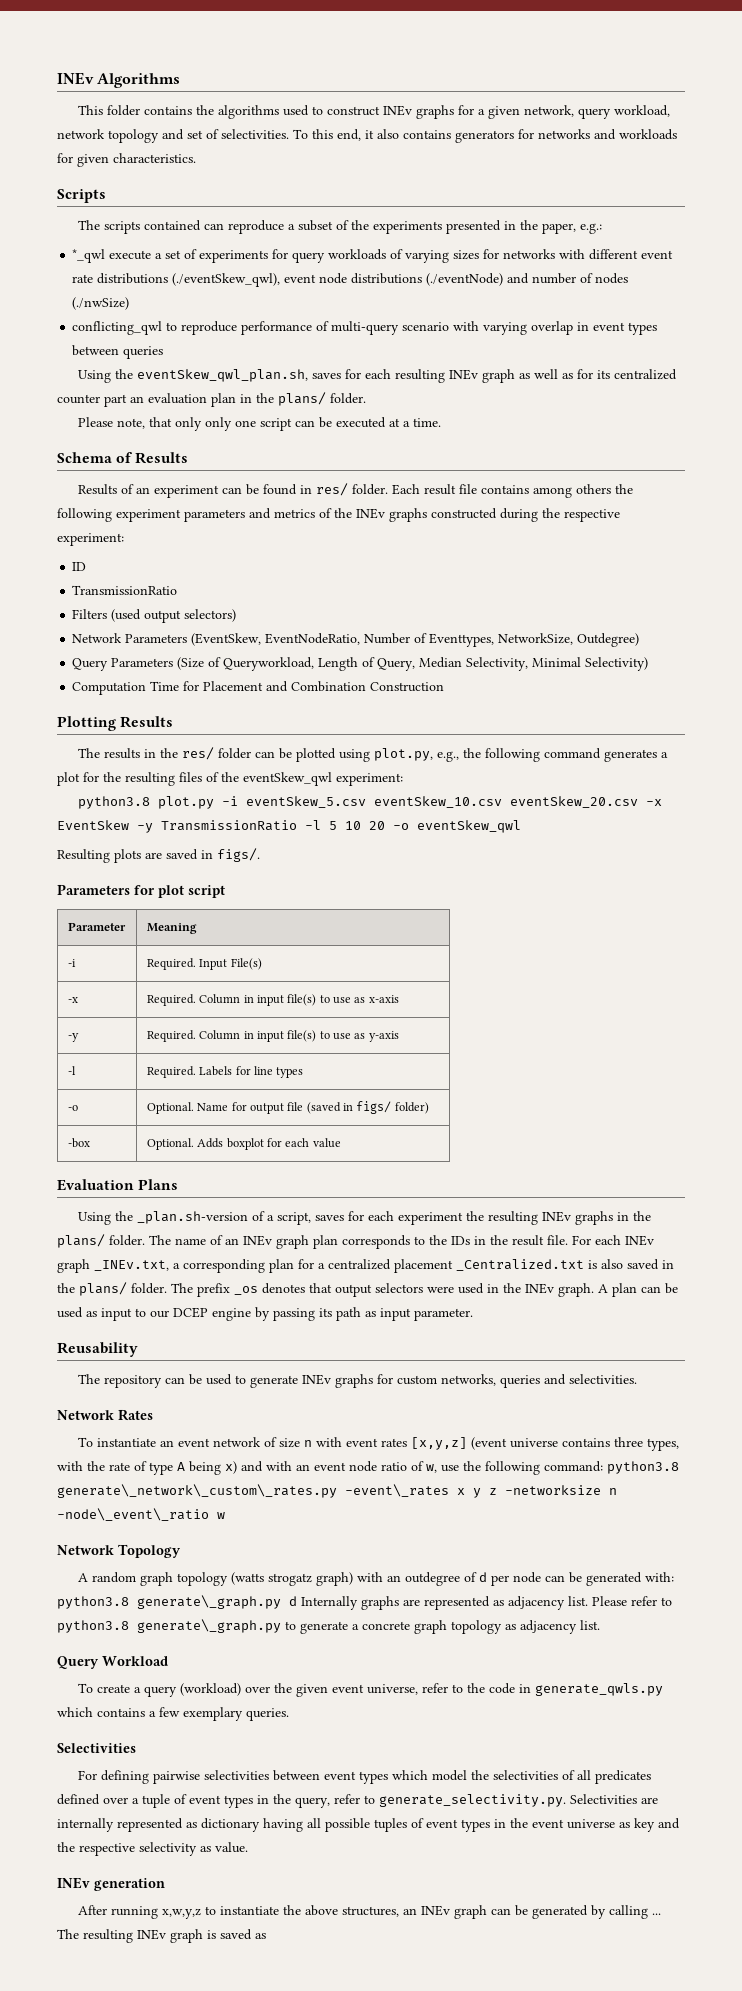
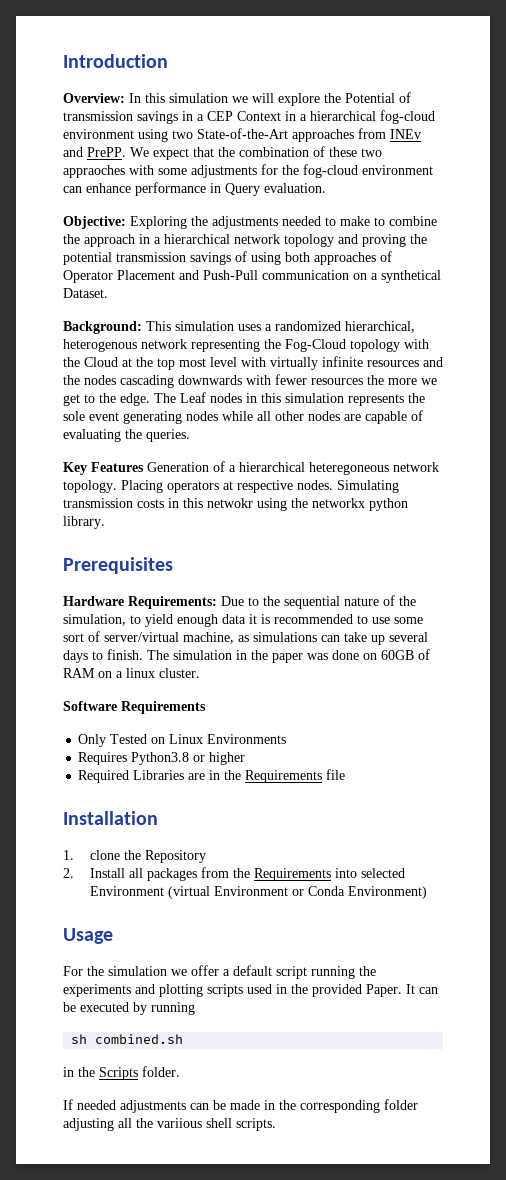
- INEv Algorithms
- This folder contains the algorithms used to construct INEv graphs for a given network, query workload, network topology and set of selectivities. To this end, it also contains generators for networks and workloads for given characteristics.
- Scripts
- The scripts contained can reproduce a subset of the experiments presented in the paper, e.g.:
- *_qwl execute a set of experiments for query workloads of varying sizes for networks with different event rate distributions (./eventSkew_qwl), event node distributions (./eventNode) and number of nodes (./nwSize)
- conflicting_qwl to reproduce performance of multi-query scenario with varying overlap in event types between queries
- Using the eventSkew_qwl_plan.sh, saves for each resulting INEv graph as well as for its centralized counter part an evaluation plan in the plans/ folder.
- Please note, that only only one script can be executed at a time.
- Schema of Results
- Results of an experiment can be found in res/ folder. Each result file contains among others the following experiment parameters and metrics of the INEv graphs constructed during the respective experiment:
- ID
- TransmissionRatio
- Filters (used output selectors)
- Network Parameters (EventSkew, EventNodeRatio, Number of Eventtypes, NetworkSize, Outdegree)
- Query Parameters (Size of Queryworkload, Length of Query, Median Selectivity, Minimal Selectivity)
- Computation Time for Placement and Combination Construction
- Plotting Results
- The results in the res/ folder can be plotted using plot.py, e.g., the following command generates a plot for the resulting files of the eventSkew_qwl experiment:
- python3.8 plot.py -i eventSkew_5.csv eventSkew_10.csv eventSkew_20.csv -x EventSkew -y TransmissionRatio -l 5 10 20 -o eventSkew_qwl
- Resulting plots are saved in figs/.
- Parameters for plot script
- Parameter | Meaning
- -i | Required. Input File(s)
- -x | Required. Column in input file(s) to use as x-axis
- -y | Required. Column in input file(s) to use as y-axis
- -l | Required. Labels for line types
- -o | Optional. Name for output file (saved in figs/ folder)
- -box | Optional. Adds boxplot for each value
- Evaluation Plans
- Using the _plan.sh-version of a script, saves for each experiment the resulting INEv graphs in the plans/ folder. The name of an INEv graph plan corresponds to the IDs in the result file. For each INEv graph _INEv.txt, a corresponding plan for a centralized placement _Centralized.txt is also saved in the plans/ folder. The prefix _os denotes that output selectors were used in the INEv graph. A plan can be used as input to our DCEP engine by passing its path as input parameter.
- Reusability
- The repository can be used to generate INEv graphs for custom networks, queries and selectivities.
- Network Rates
- To instantiate an event network of size n with event rates [x,y,z] (event universe contains three types, with the rate of type A being x) and with an event node ratio of w, use the following command: python3.8 generate\_network\_custom\_rates.py -event\_rates x y z -networksize n -node\_event\_ratio w
- Network Topology
- A random graph topology (watts strogatz graph) with an outdegree of d per node can be generated with: python3.8 generate\_graph.py d Internally graphs are represented as adjacency list. Please refer to python3.8 generate\_graph.py to generate a concrete graph topology as adjacency list.
- Query Workload
- To create a query (workload) over the given event universe, refer to the code in generate_qwls.py which contains a few exemplary queries.
- Selectivities
- For defining pairwise selectivities between event types which model the selectivities of all predicates defined over a tuple of event types in the query, refer to generate_selectivity.py. Selectivities are internally represented as dictionary having all possible tuples of event types in the event universe as key and the respective selectivity as value.
- INEv generation
- After running x,w,y,z to instantiate the above structures, an INEv graph can be generated by calling ... The resulting INEv graph is saved as
+ Introduction
+ Overview: In this simulation we will explore the Potential of transmission savings in a CEP Context in a hierarchical fog-cloud environment using two State-of-the-Art approaches from INEv and PrePP. We expect that the combination of these two appraoches with some adjustments for the fog-cloud environment can enhance performance in Query evaluation.
+ Objective: Exploring the adjustments needed to make to combine the approach in a hierarchical network topology and proving the potential transmission savings of using both approaches of Operator Placement and Push-Pull communication on a synthetical Dataset.
+ Background: This simulation uses a randomized hierarchical, heterogenous network representing the Fog-Cloud topology with the Cloud at the top most level with virtually infinite resources and the nodes cascading downwards with fewer resources the more we get to the edge. The Leaf nodes in this simulation represents the sole event generating nodes while all other nodes are capable of evaluating the queries.
+ Key Features Generation of a hierarchical heteregoneous network topology. Placing operators at respective nodes. Simulating transmission costs in this netwokr using the networkx python library.
+ Prerequisites
+ Hardware Requirements: Due to the sequential nature of the simulation, to yield enough data it is recommended to use some sort of server/virtual machine, as simulations can take up several days to finish. The simulation in the paper was done on 60GB of RAM on a linux cluster.
+ Software Requirements
+ Only Tested on Linux Environments
+ Requires Python3.8 or higher
+ Required Libraries are in the Requirements file
+ Installation
+ 1. clone the Repository
+ 2. Install all packages from the Requirements into selected Environment (virtual Environment or Conda Environment)
+ Usage
+ For the simulation we offer a default script running the experiments and plotting scripts used in the provided Paper. It can be executed by running
+ sh combined.sh
+ in the Scripts folder.
+ If needed adjustments can be made in the corresponding folder adjusting all the variious shell scripts.

